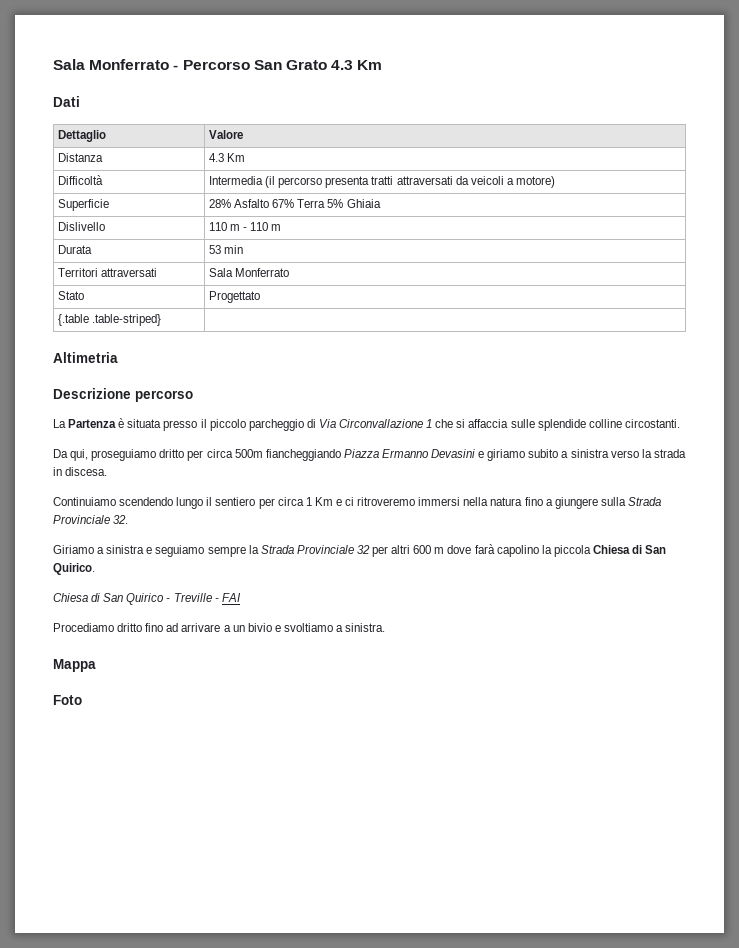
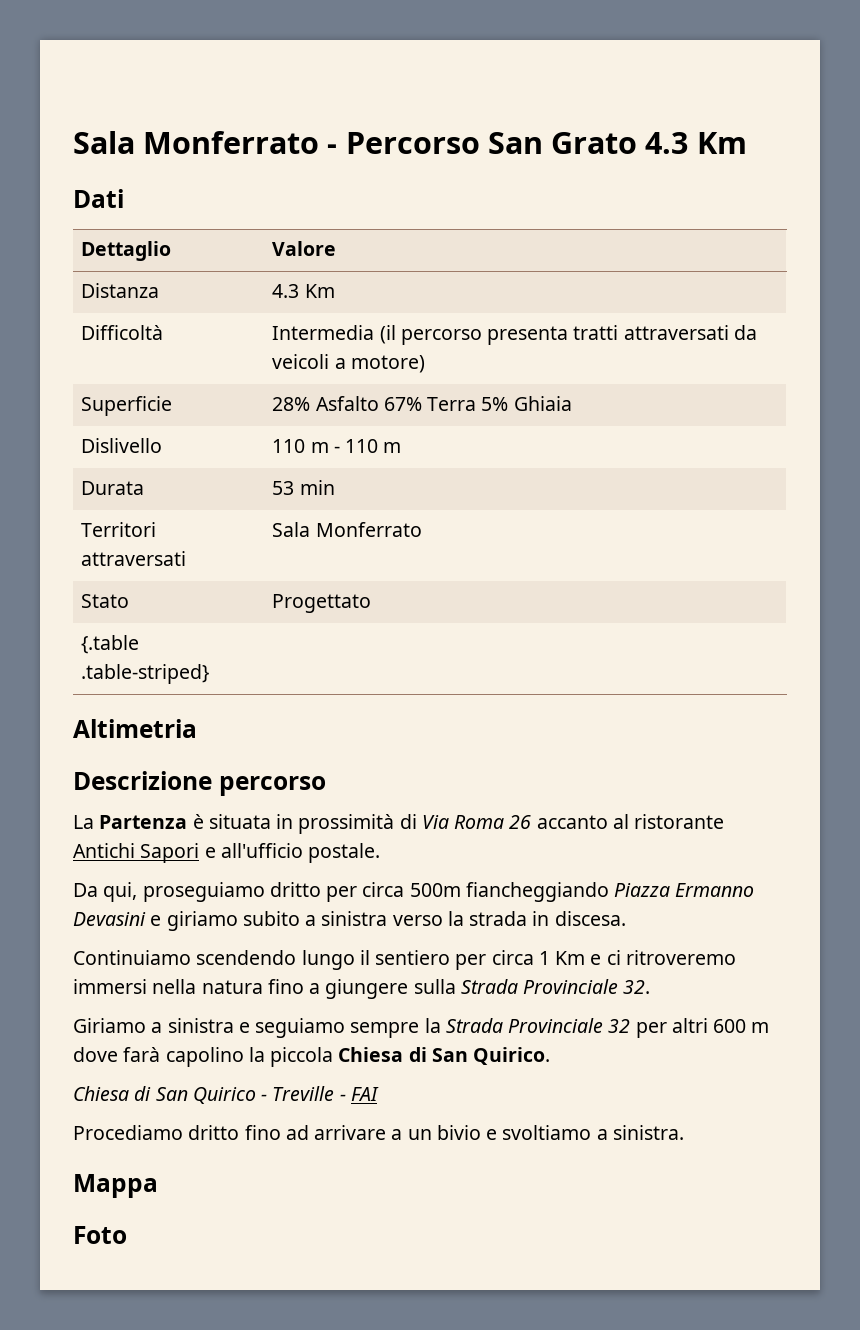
- La Partenza è situata presso il piccolo parcheggio di Via Circonvallazione 1 che si affaccia sulle splendide colline circostanti.
+ La Partenza è situata in prossimità di Via Roma 26 accanto al ristorante Antichi Sapori e all'ufficio postale.

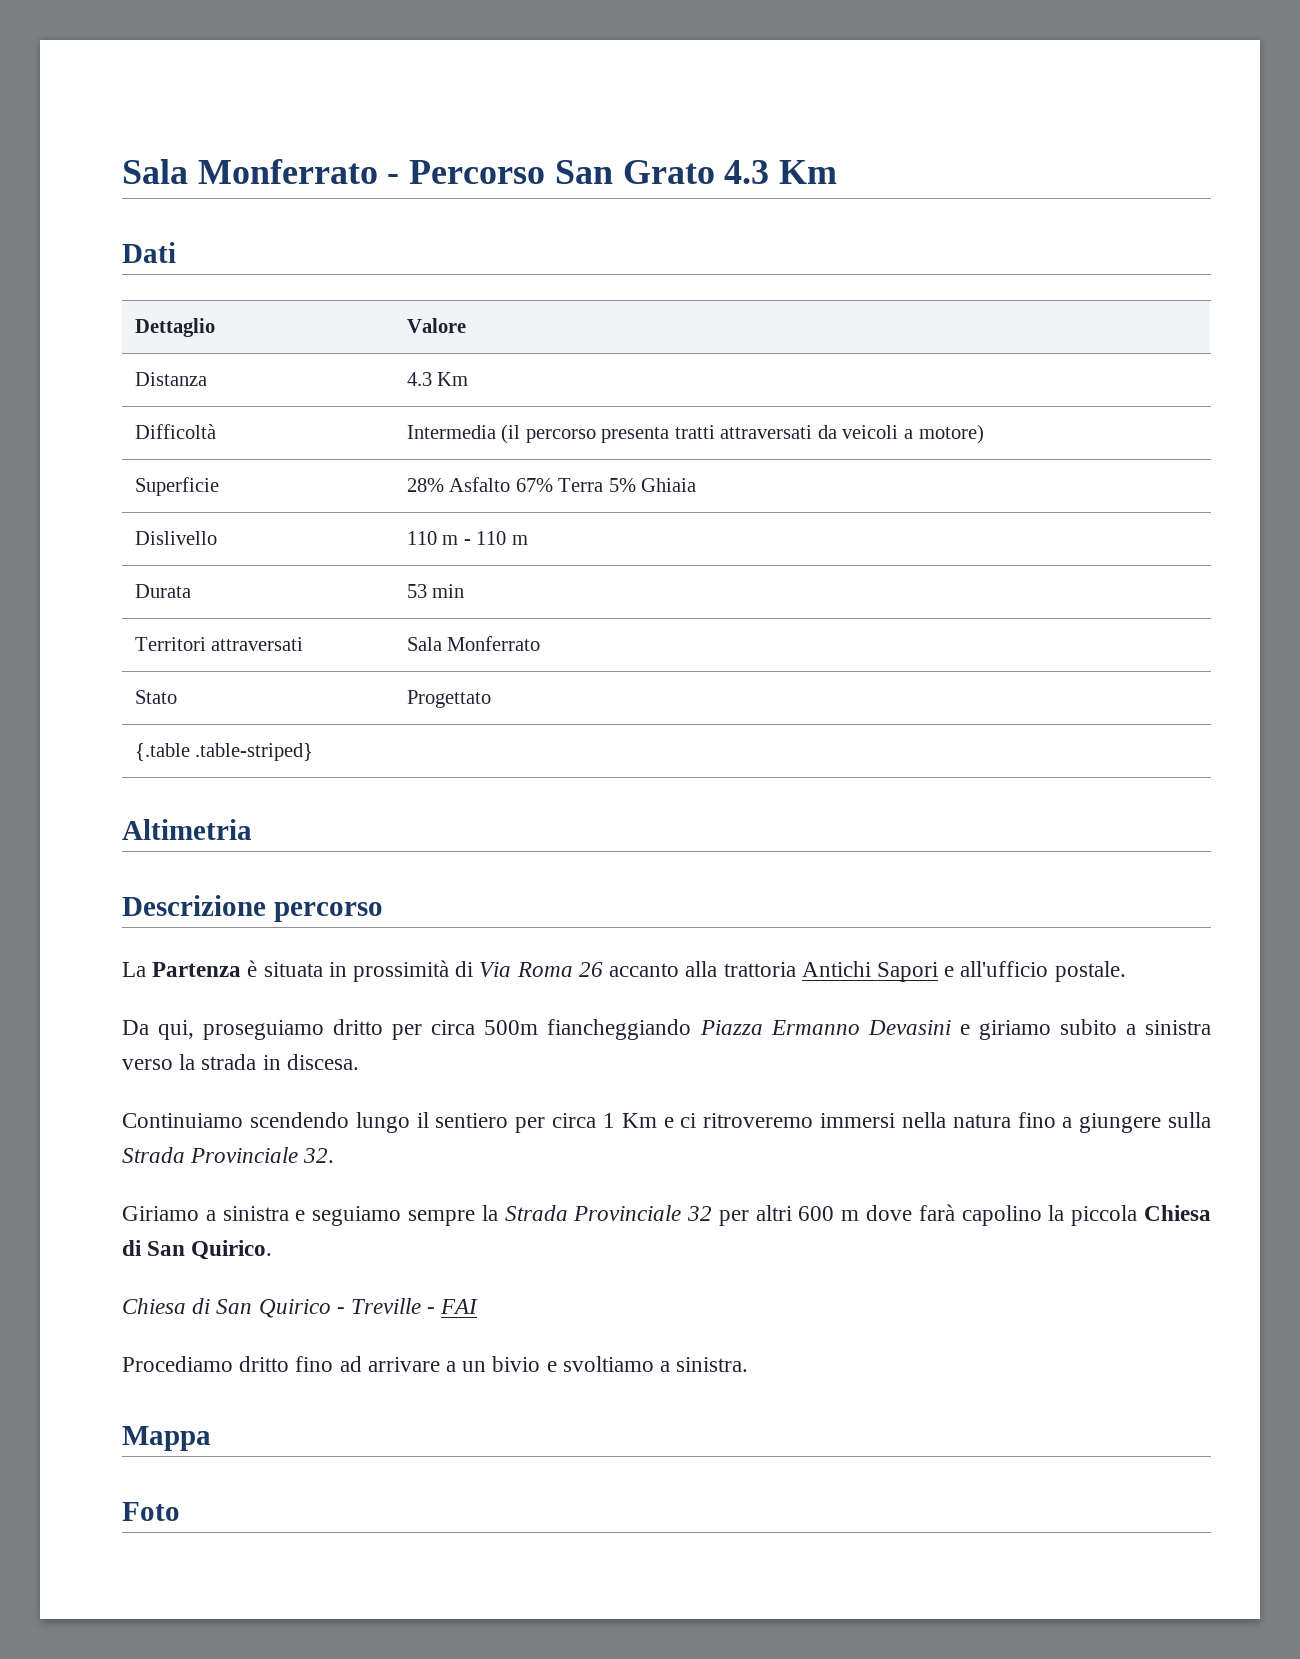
- La Partenza è situata in prossimità di Via Roma 26 accanto al ristorante Antichi Sapori e all'ufficio postale.
+ La Partenza è situata in prossimità di Via Roma 26 accanto alla trattoria Antichi Sapori e all'ufficio postale.

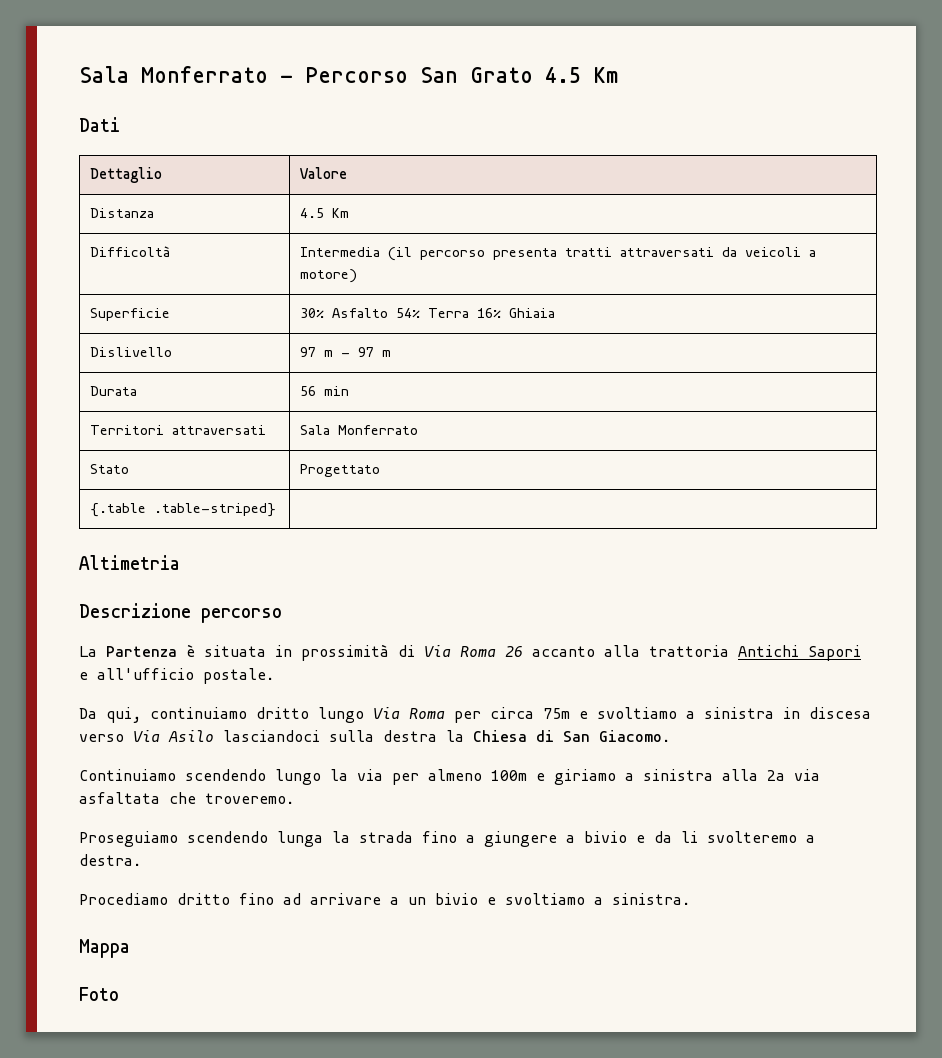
- Sala Monferrato - Percorso San Grato 4.3 Km
+ Sala Monferrato - Percorso San Grato 4.5 Km
- Distanza | 4.3 Km
+ Distanza | 4.5 Km
- Superficie | 28% Asfalto 67% Terra 5% Ghiaia
+ Superficie | 30% Asfalto 54% Terra 16% Ghiaia
- Dislivello | 110 m - 110 m
+ Dislivello | 97 m - 97 m
- Durata | 53 min
+ Durata | 56 min
- Da qui, proseguiamo dritto per circa 500m fiancheggiando Piazza Ermanno Devasini e giriamo subito a sinistra verso la strada in discesa.
- Continuiamo scendendo lungo il sentiero per circa 1 Km e ci ritroveremo immersi nella natura fino a giungere sulla Strada Provinciale 32.
- Giriamo a sinistra e seguiamo sempre la Strada Provinciale 32 per altri 600 m dove farà capolino la piccola Chiesa di San Quirico.
- Chiesa di San Quirico - Treville - FAI
+ Da qui, continuiamo dritto lungo Via Roma per circa 75m e svoltiamo a sinistra in discesa verso Via Asilo lasciandoci sulla destra la Chiesa di San Giacomo.
+ Continuiamo scendendo lungo la via per almeno 100m e giriamo a sinistra alla 2a via asfaltata che troveremo.
+ Proseguiamo scendendo lunga la strada fino a giungere a bivio e da li svolteremo a destra.

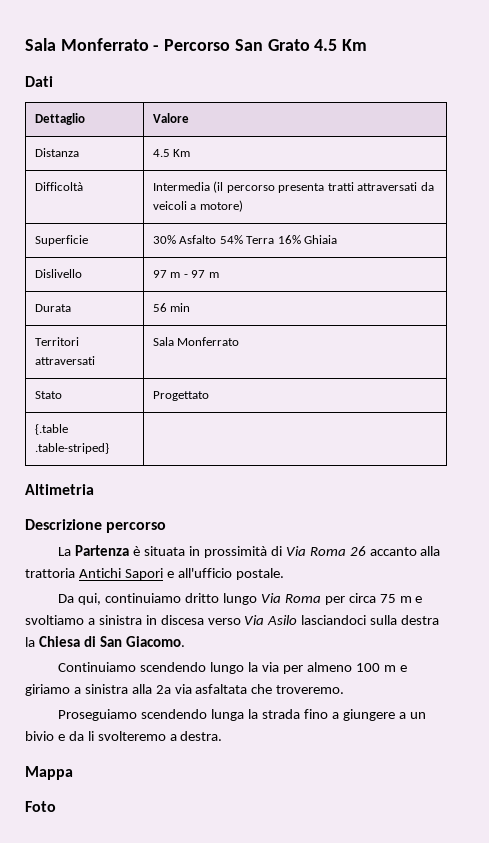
- Da qui, continuiamo dritto lungo Via Roma per circa 75m e svoltiamo a sinistra in discesa verso Via Asilo lasciandoci sulla destra la Chiesa di San Giacomo.
+ Da qui, continuiamo dritto lungo Via Roma per circa 75 m e svoltiamo a sinistra in discesa verso Via Asilo lasciandoci sulla destra la Chiesa di San Giacomo.
- Continuiamo scendendo lungo la via per almeno 100m e giriamo a sinistra alla 2a via asfaltata che troveremo.
+ Continuiamo scendendo lungo la via per almeno 100 m e giriamo a sinistra alla 2a via asfaltata che troveremo.
- Proseguiamo scendendo lunga la strada fino a giungere a bivio e da li svolteremo a destra.
+ Proseguiamo scendendo lunga la strada fino a giungere a un bivio e da li svolteremo a destra.
- Procediamo dritto fino ad arrivare a un bivio e svoltiamo a sinistra.

